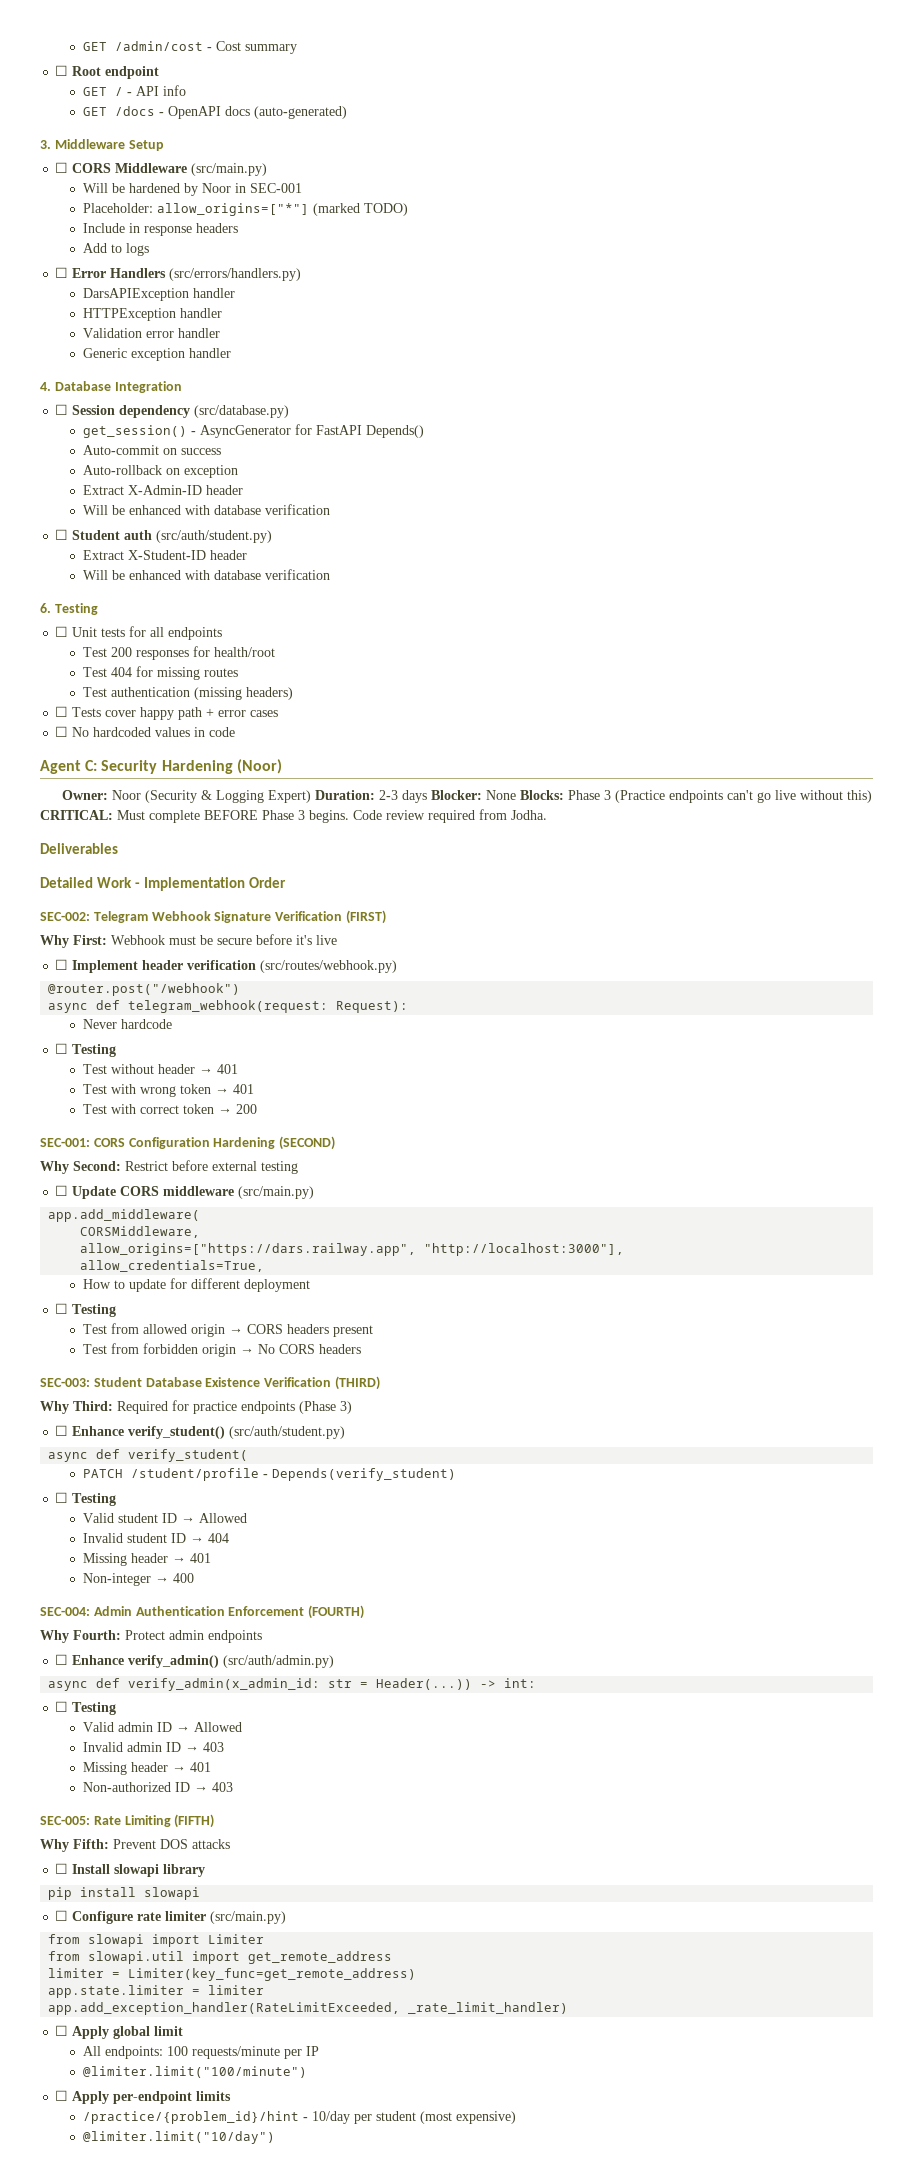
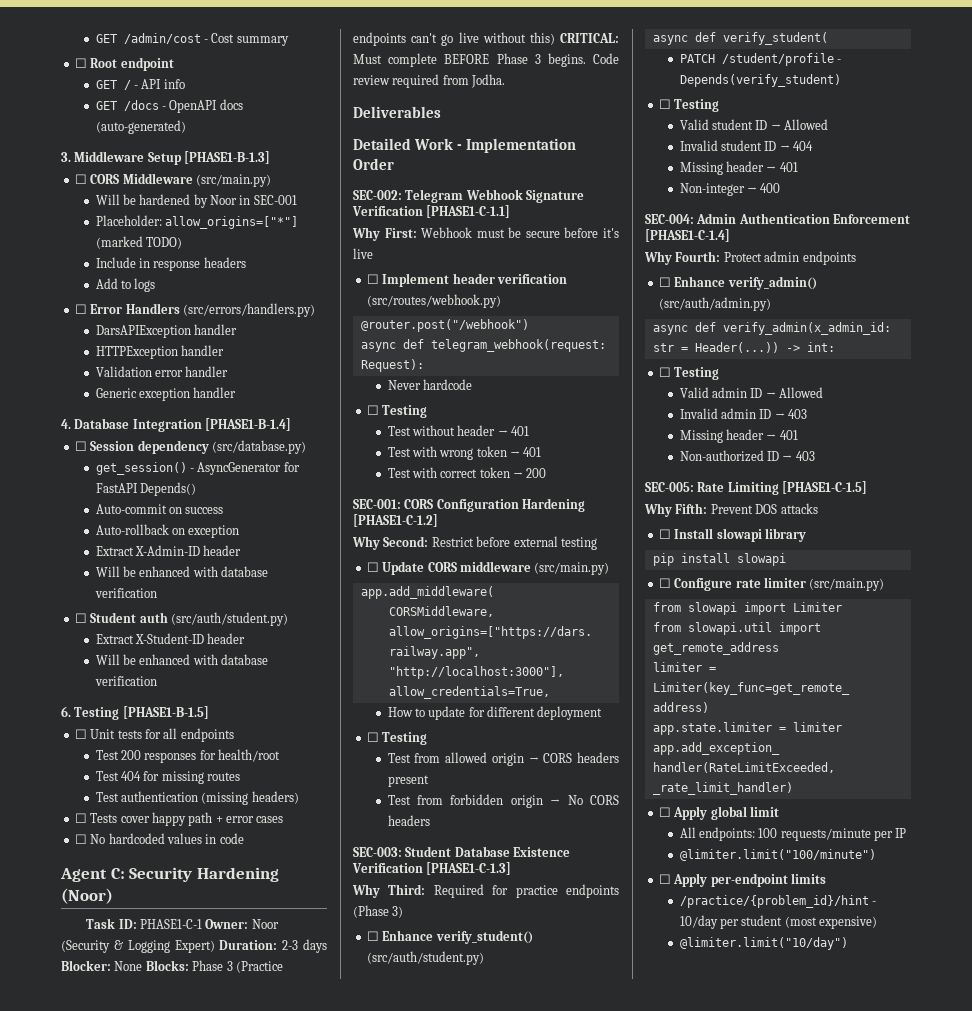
- 3. Middleware Setup
+ 3. Middleware Setup [PHASE1-B-1.3]
- 4. Database Integration
+ 4. Database Integration [PHASE1-B-1.4]
- 6. Testing
+ 6. Testing [PHASE1-B-1.5]
- Owner: Noor (Security & Logging Expert) Duration: 2-3 days Blocker: None Blocks: Phase 3 (Practice endpoints can't go live without this) CRITICAL: Must complete BEFORE Phase 3 begins.
+ Task ID: PHASE1-C-1 Owner: Noor (Security & Logging Expert) Duration: 2-3 days Blocker: None Blocks: Phase 3 (Practice endpoints can't go live without this) CRITICAL: Must complete BEFORE Phase 3 begins.
- SEC-002: Telegram Webhook Signature Verification (FIRST)
+ SEC-002: Telegram Webhook Signature Verification [PHASE1-C-1.1]
- SEC-001: CORS Configuration Hardening (SECOND)
+ SEC-001: CORS Configuration Hardening [PHASE1-C-1.2]
- SEC-003: Student Database Existence Verification (THIRD)
+ SEC-003: Student Database Existence Verification [PHASE1-C-1.3]
- SEC-004: Admin Authentication Enforcement (FOURTH)
+ SEC-004: Admin Authentication Enforcement [PHASE1-C-1.4]
- SEC-005: Rate Limiting (FIFTH)
+ SEC-005: Rate Limiting [PHASE1-C-1.5]

